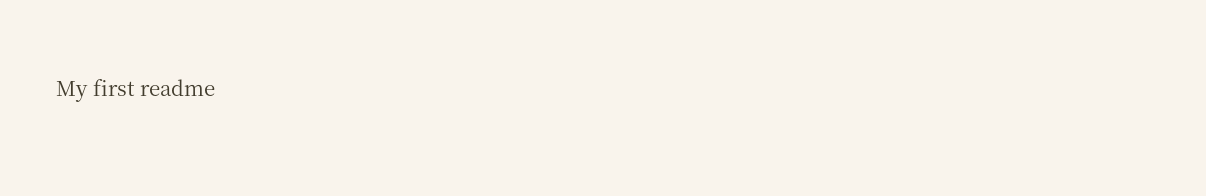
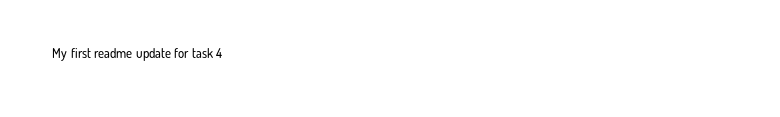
- My first readme
+ My first readme update for task 4

